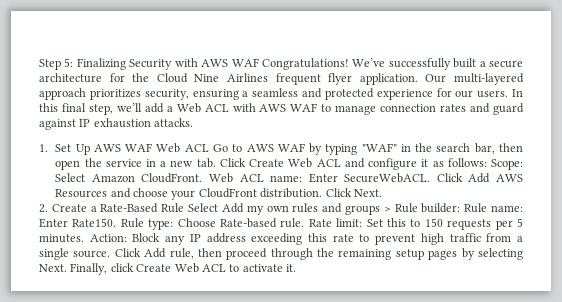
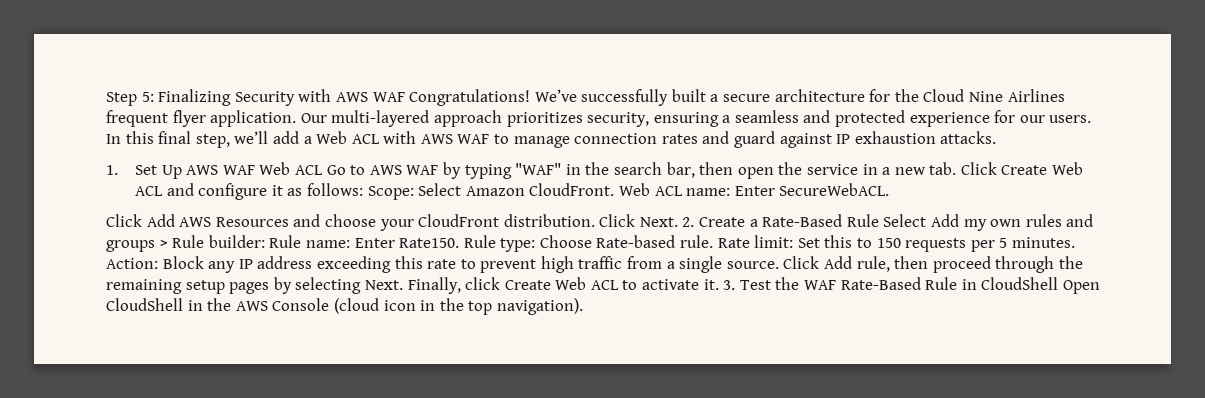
- Web ACL name: Enter SecureWebACL. Click Add AWS Resources and choose your CloudFront distribution.
+ Web ACL name: Enter SecureWebACL.
+ Click Add AWS Resources and choose your CloudFront distribution.
- Click Next.
- 2. Create a Rate-Based Rule Select Add my own rules and groups > Rule builder: Rule name: Enter Rate150.
+ Click Next. 2. Create a Rate-Based Rule Select Add my own rules and groups > Rule builder: Rule name: Enter Rate150.
+ 3. Test the WAF Rate-Based Rule in CloudShell Open CloudShell in the AWS Console (cloud icon in the top navigation).

